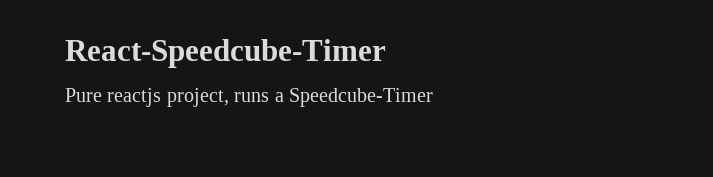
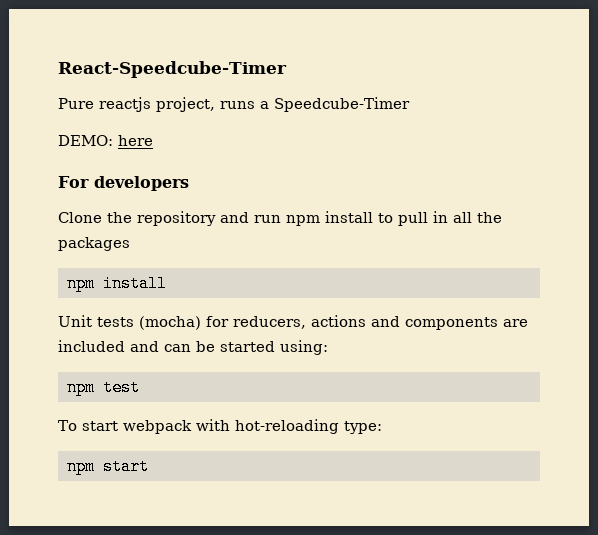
+ DEMO: here
+ For developers
+ Clone the repository and run npm install to pull in all the packages
+ npm install
+ Unit tests (mocha) for reducers, actions and components are included and can be started using:
+ npm test
+ To start webpack with hot-reloading type:
+ npm start

